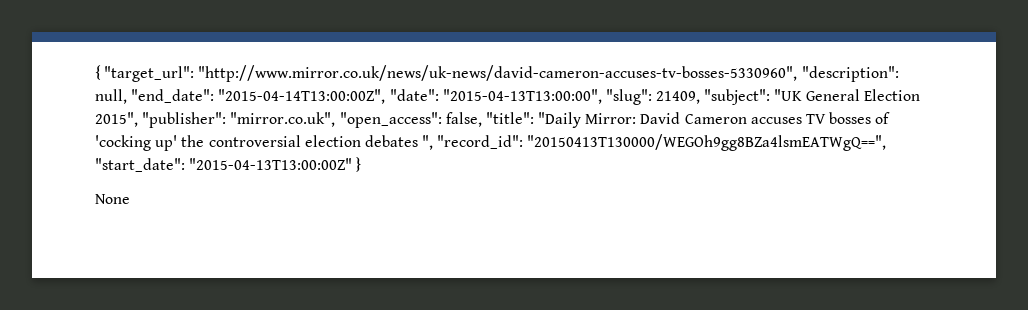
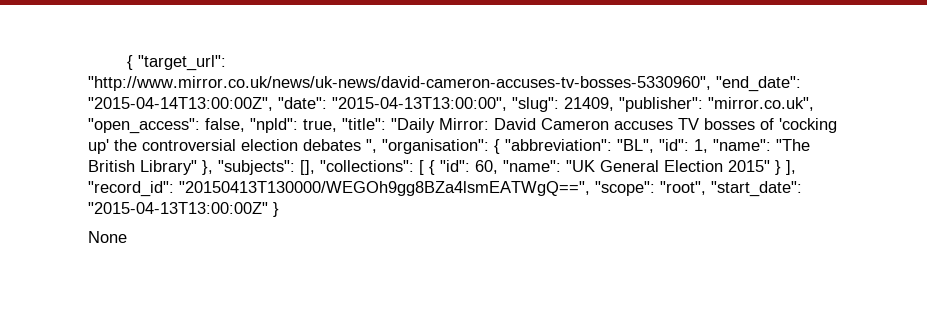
- { "target_url": "http://www.mirror.co.uk/news/uk-news/david-cameron-accuses-tv-bosses-5330960", "description": null, "end_date": "2015-04-14T13:00:00Z", "date": "2015-04-13T13:00:00", "slug": 21409, "subject": "UK General Election 2015", "publisher": "mirror.co.uk", "open_access": false, "title": "Daily Mirror: David Cameron accuses TV bosses of 'cocking up' the controversial election debates ", "record_id": "20150413T130000/WEGOh9gg8BZa4lsmEATWgQ==", "start_date": "2015-04-13T13:00:00Z" }
+ { "target_url": "http://www.mirror.co.uk/news/uk-news/david-cameron-accuses-tv-bosses-5330960", "end_date": "2015-04-14T13:00:00Z", "date": "2015-04-13T13:00:00", "slug": 21409, "publisher": "mirror.co.uk", "open_access": false, "npld": true, "title": "Daily Mirror: David Cameron accuses TV bosses of 'cocking up' the controversial election debates ", "organisation": { "abbreviation": "BL", "id": 1, "name": "The British Library" }, "subjects": [], "collections": [ { "id": 60, "name": "UK General Election 2015" } ], "record_id": "20150413T130000/WEGOh9gg8BZa4lsmEATWgQ==", "scope": "root", "start_date": "2015-04-13T13:00:00Z" }

